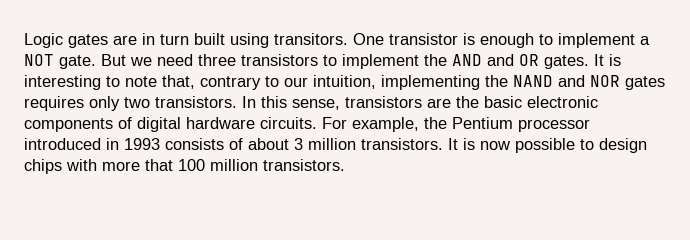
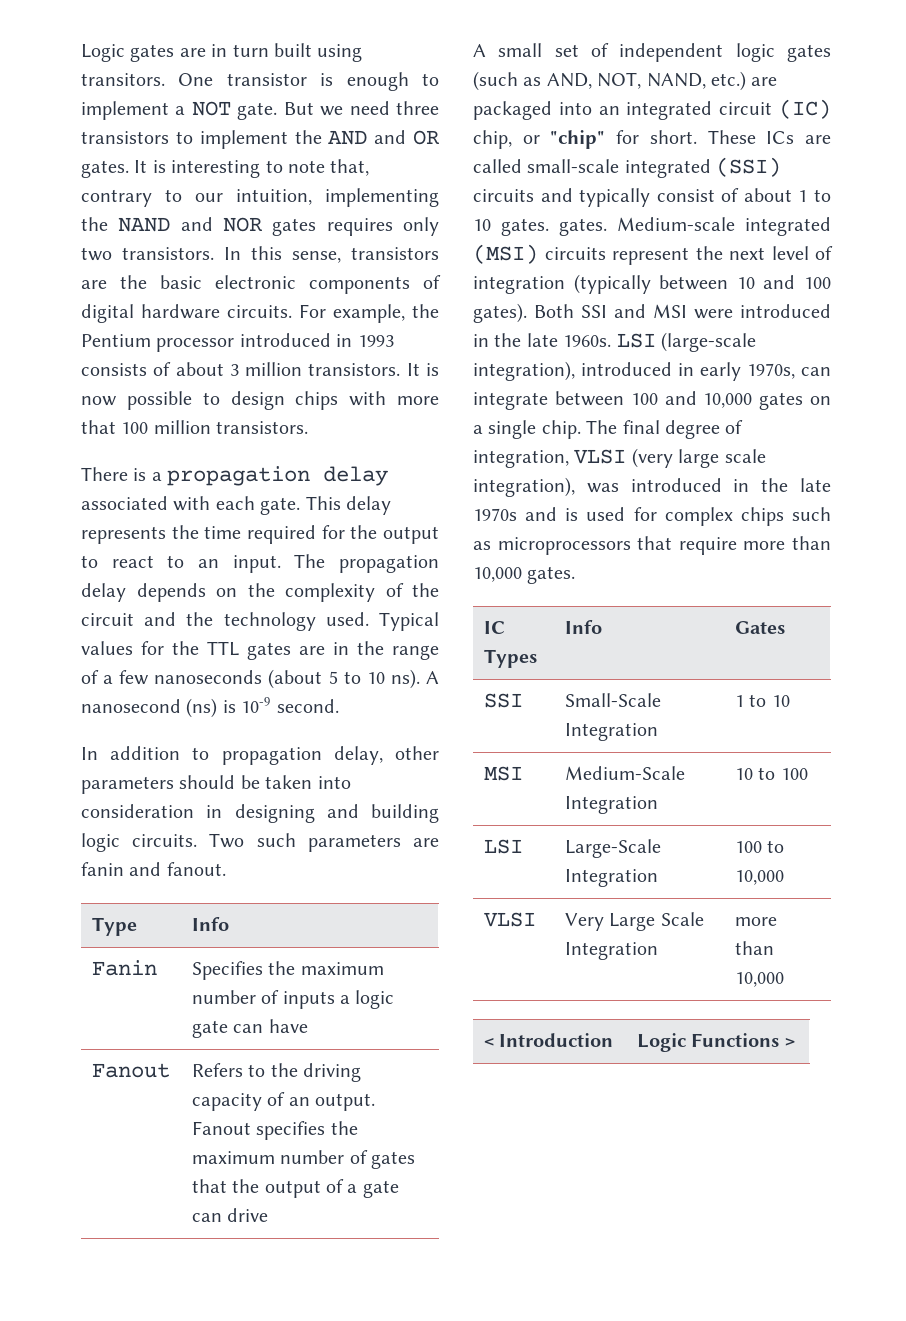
+ There is a propagation delay associated with each gate. This delay represents the time required for the output to react to an input. The propagation delay depends on the complexity of the circuit and the technology used. Typical values for the TTL gates are in the range of a few nanoseconds (about 5 to 10 ns). A nanosecond (ns) is 10-9 second.
+ In addition to propagation delay, other parameters should be taken into consideration in designing and building logic circuits. Two such parameters are fanin and fanout.
+ Type | Info
+ Fanin | Specifies the maximum number of inputs a logic gate can have
+ Fanout | Refers to the driving capacity of an output. Fanout specifies the maximum number of gates that the output of a gate can drive
+ A small set of independent logic gates (such as AND, NOT, NAND, etc.) are packaged into an integrated circuit (IC) chip, or "chip" for short. These ICs are called small-scale integrated (SSI) circuits and typically consist of about 1 to 10 gates. gates. Medium-scale integrated (MSI) circuits represent the next level of integration (typically between 10 and 100 gates). Both SSI and MSI were introduced in the late 1960s. LSI (large-scale integration), introduced in early 1970s, can integrate between 100 and 10,000 gates on a single chip. The final degree of integration, VLSI (very large scale integration), was introduced in the late 1970s and is used for complex chips such as microprocessors that require more than 10,000 gates.
+ IC Types | Info | Gates
+ SSI | Small-Scale Integration | 1 to 10
+ MSI | Medium-Scale Integration | 10 to 100
+ LSI | Large-Scale Integration | 100 to 10,000
+ VLSI | Very Large Scale Integration | more than 10,000
+ < Introduction | Logic Functions >

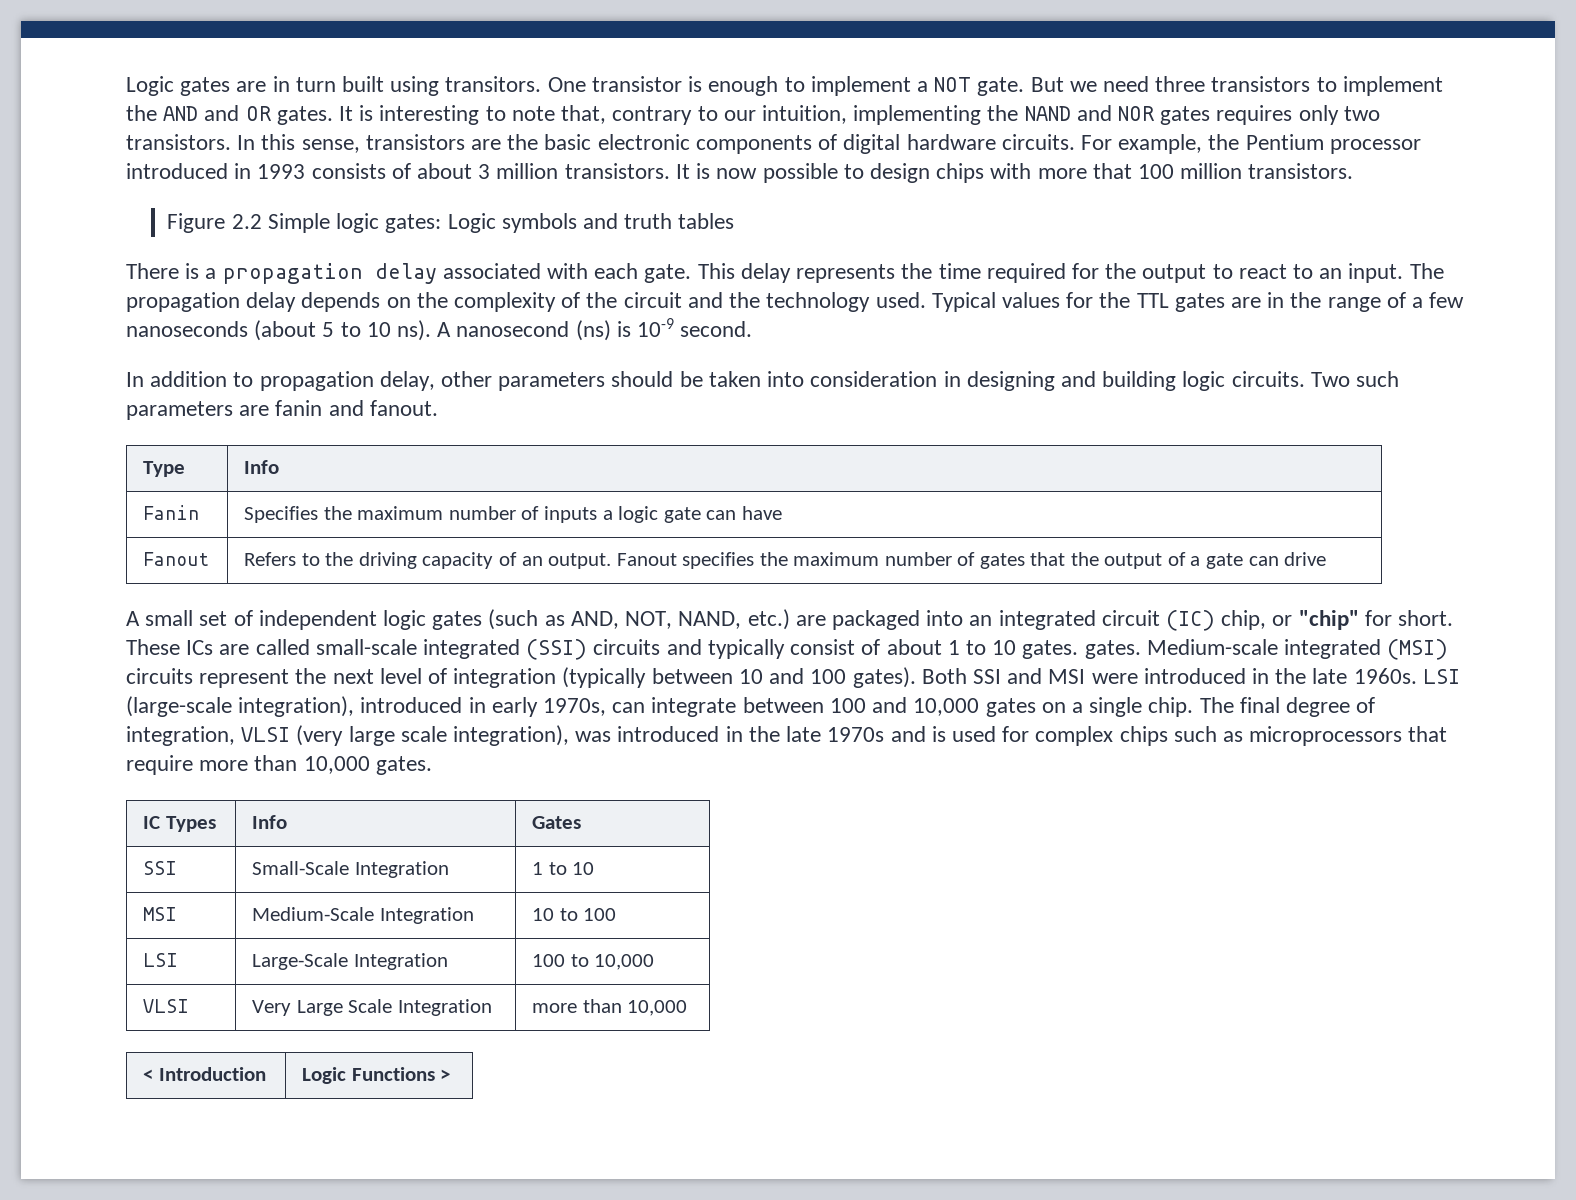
+ Figure 2.2 Simple logic gates: Logic symbols and truth tables

